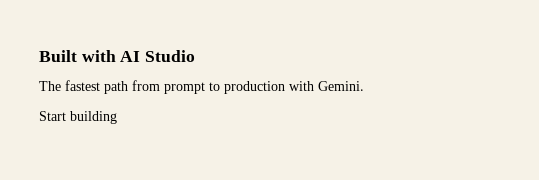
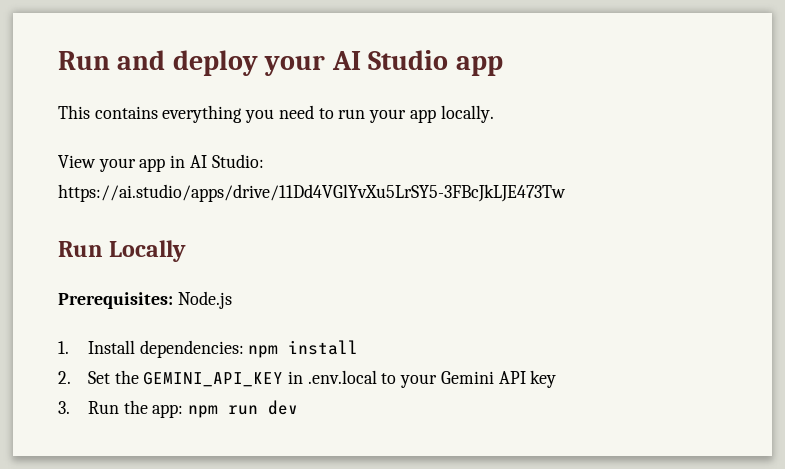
- Built with AI Studio
- The fastest path from prompt to production with Gemini.
- Start building
+ Run and deploy your AI Studio app
+ This contains everything you need to run your app locally.
+ View your app in AI Studio: https://ai.studio/apps/drive/11Dd4VGlYvXu5LrSY5-3FBcJkLJE473Tw
+ Run Locally
+ Prerequisites: Node.js
+ 1. Install dependencies: npm install
+ 2. Set the GEMINI_API_KEY in .env.local to your Gemini API key
+ 3. Run the app: npm run dev

